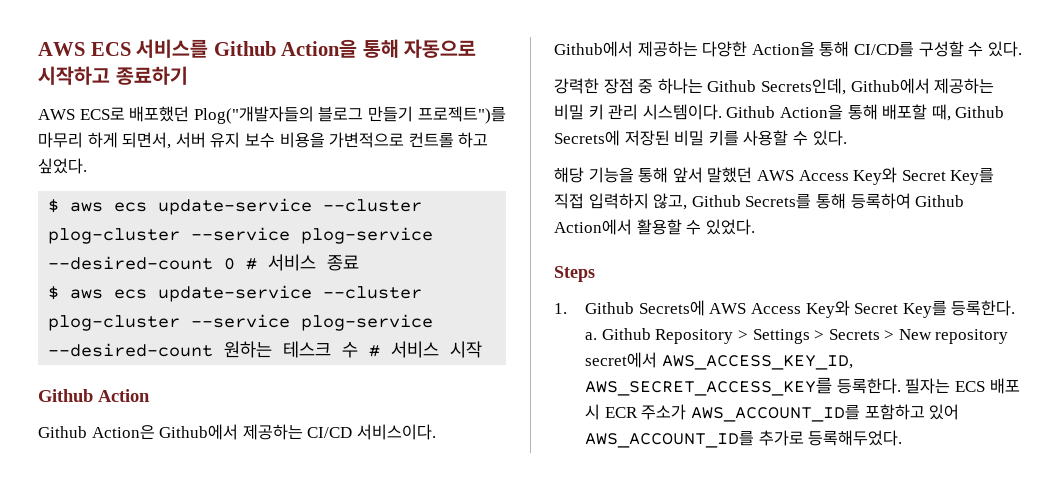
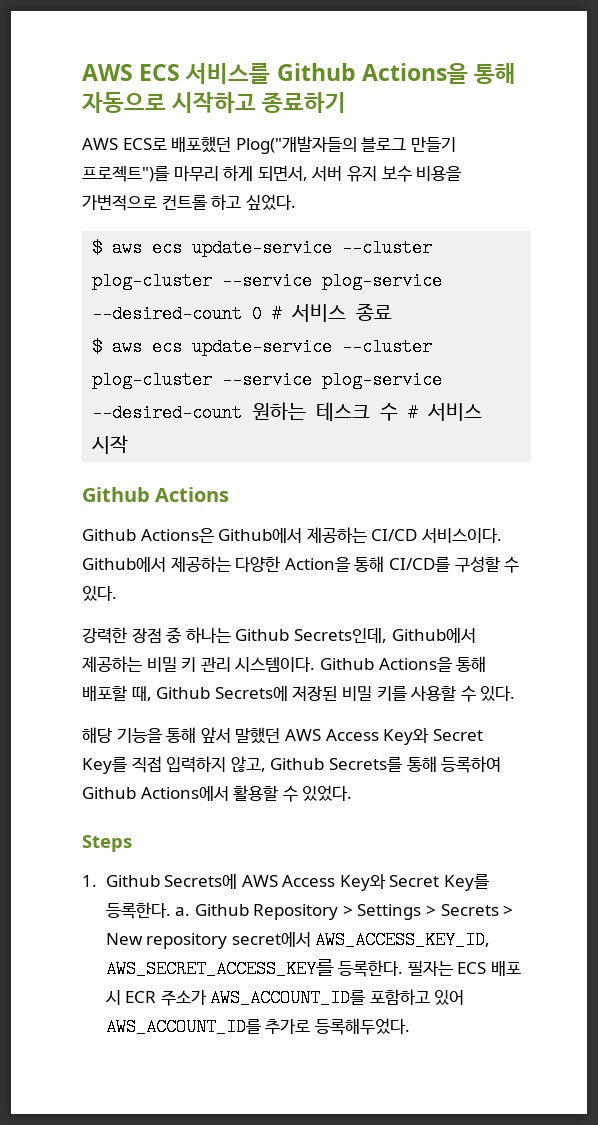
- AWS ECS 서비스를 Github Action을 통해 자동으로 시작하고 종료하기
+ AWS ECS 서비스를 Github Actions을 통해 자동으로 시작하고 종료하기
- Github Action
- Github Action은 Github에서 제공하는 CI/CD 서비스이다.
+ Github Actions
+ Github Actions은 Github에서 제공하는 CI/CD 서비스이다.
- Github Action을 통해 배포할 때, Github Secrets에 저장된 비밀 키를 사용할 수 있다.
+ Github Actions을 통해 배포할 때, Github Secrets에 저장된 비밀 키를 사용할 수 있다.
- 해당 기능을 통해 앞서 말했던 AWS Access Key와 Secret Key를 직접 입력하지 않고, Github Secrets를 통해 등록하여 Github Action에서 활용할 수 있었다.
+ 해당 기능을 통해 앞서 말했던 AWS Access Key와 Secret Key를 직접 입력하지 않고, Github Secrets를 통해 등록하여 Github Actions에서 활용할 수 있었다.

